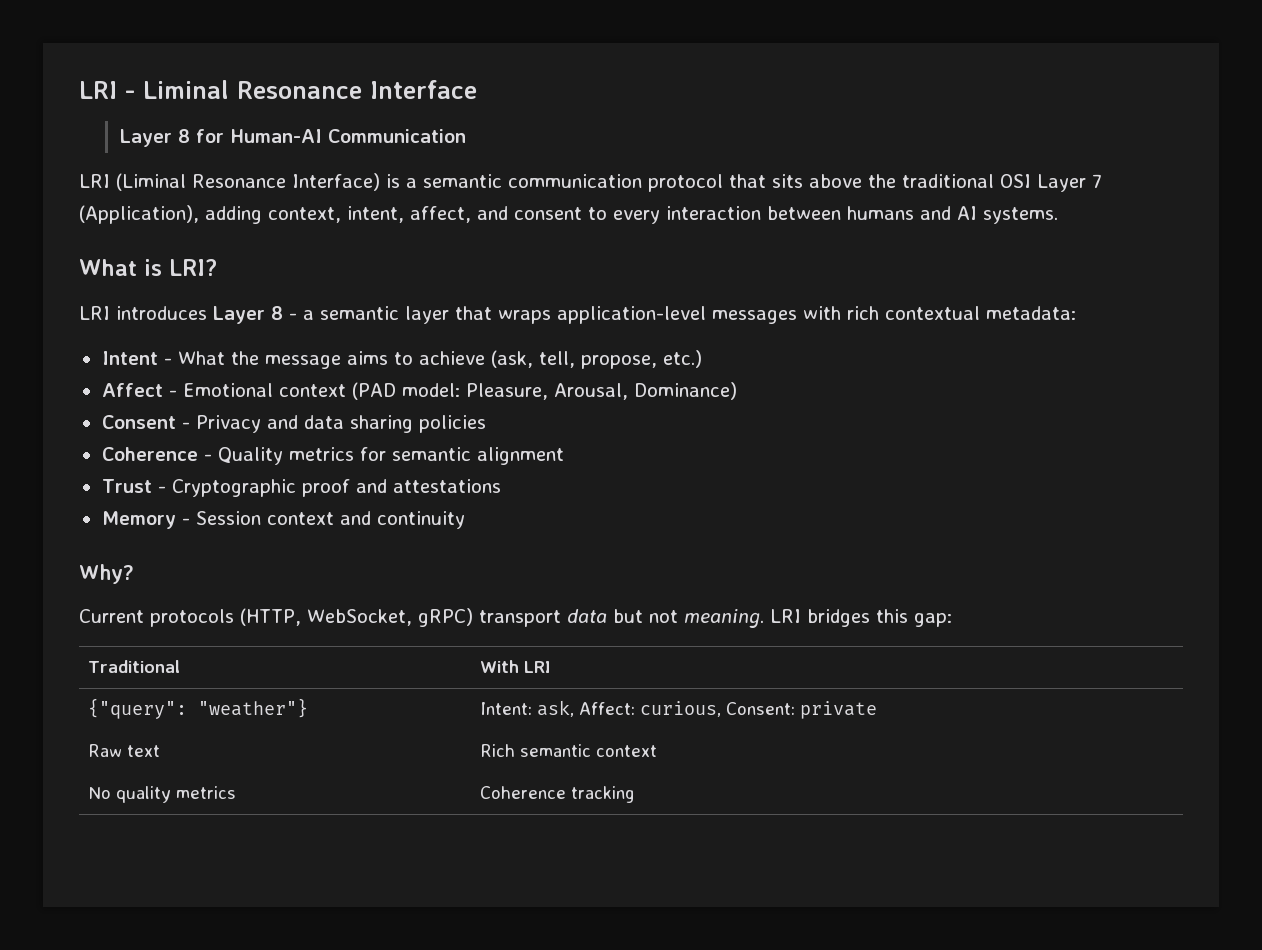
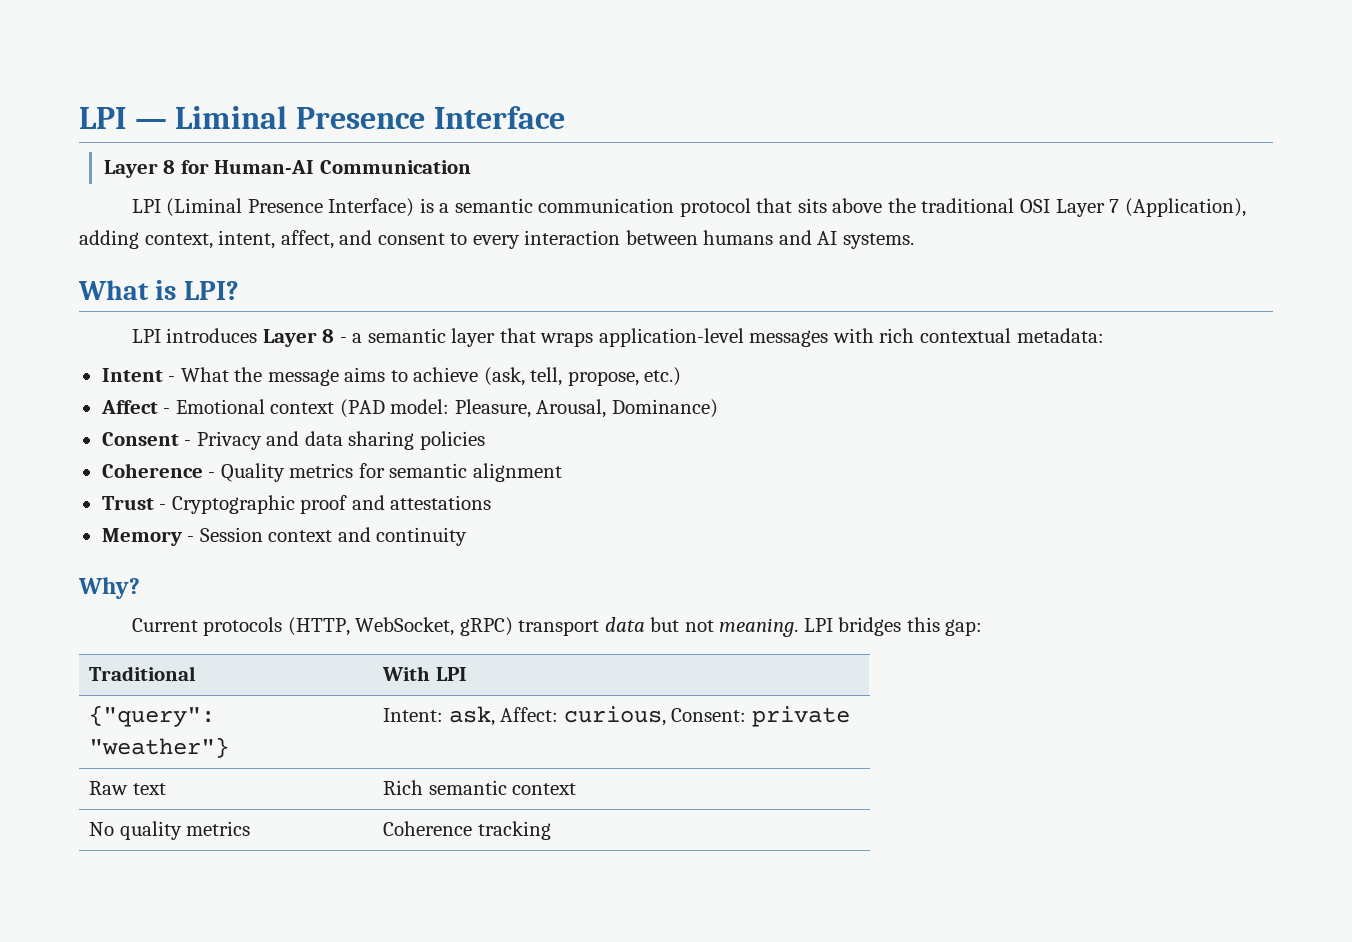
- LRI - Liminal Resonance Interface
+ LPI — Liminal Presence Interface
- LRI (Liminal Resonance Interface) is a semantic communication protocol that sits above the traditional OSI Layer 7 (Application), adding context, intent, affect, and consent to every interaction between humans and AI systems.
+ LPI (Liminal Presence Interface) is a semantic communication protocol that sits above the traditional OSI Layer 7 (Application), adding context, intent, affect, and consent to every interaction between humans and AI systems.
- What is LRI?
- LRI introduces Layer 8 - a semantic layer that wraps application-level messages with rich contextual metadata:
+ What is LPI?
+ LPI introduces Layer 8 - a semantic layer that wraps application-level messages with rich contextual metadata:
- LRI bridges this gap:
+ LPI bridges this gap:
- Traditional | With LRI
+ Traditional | With LPI

